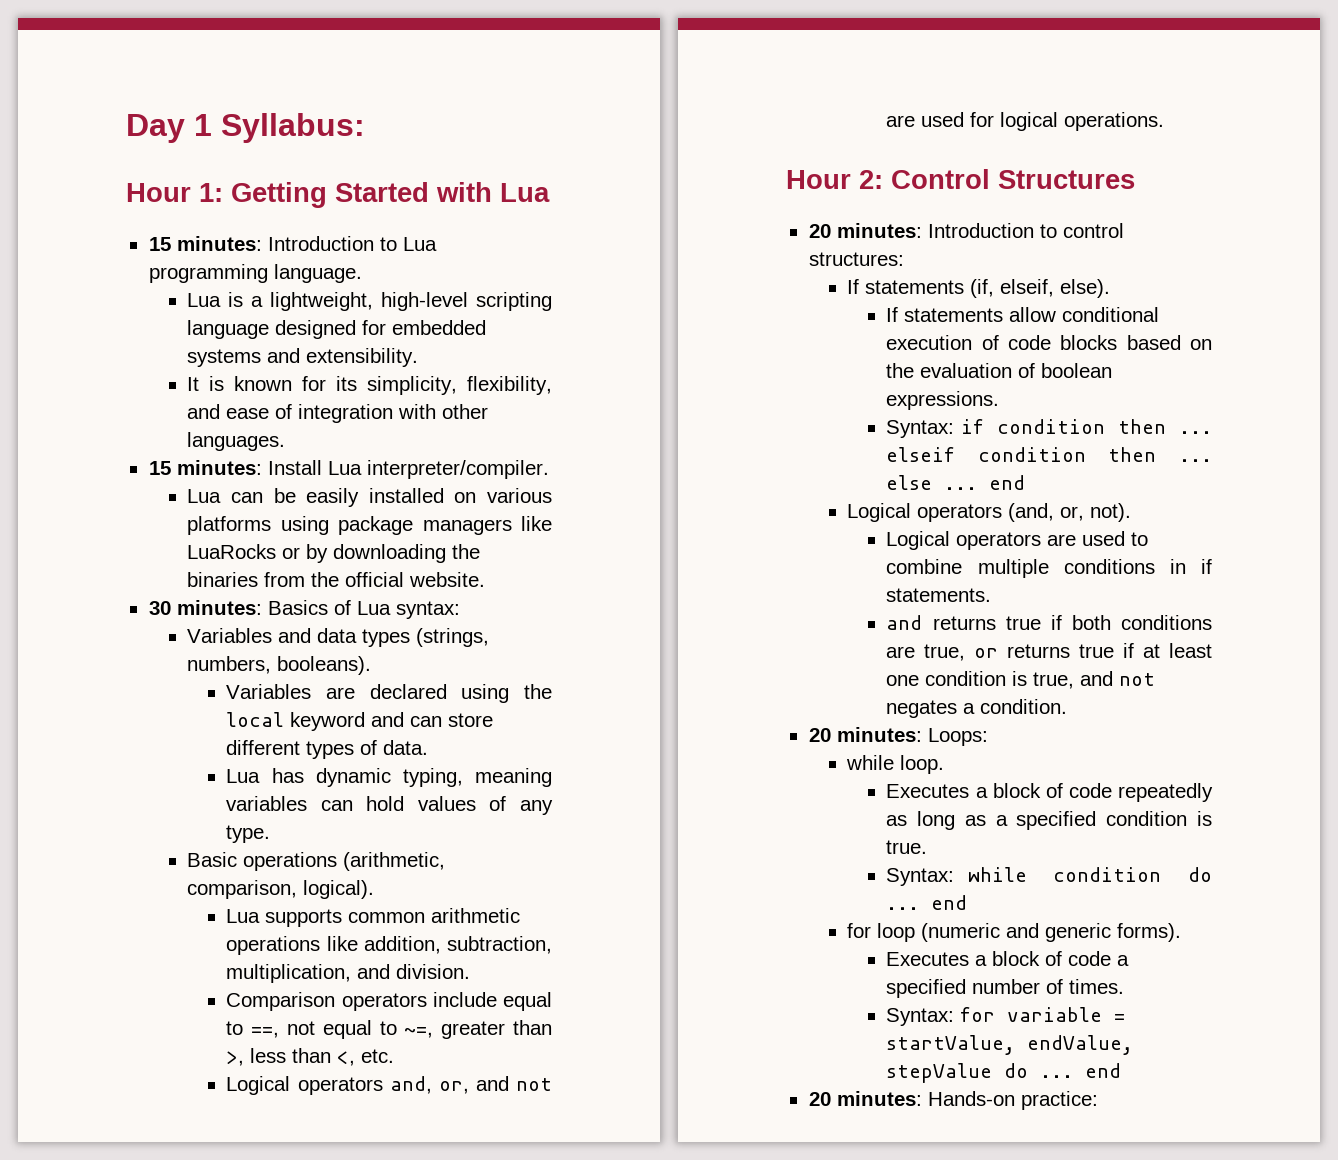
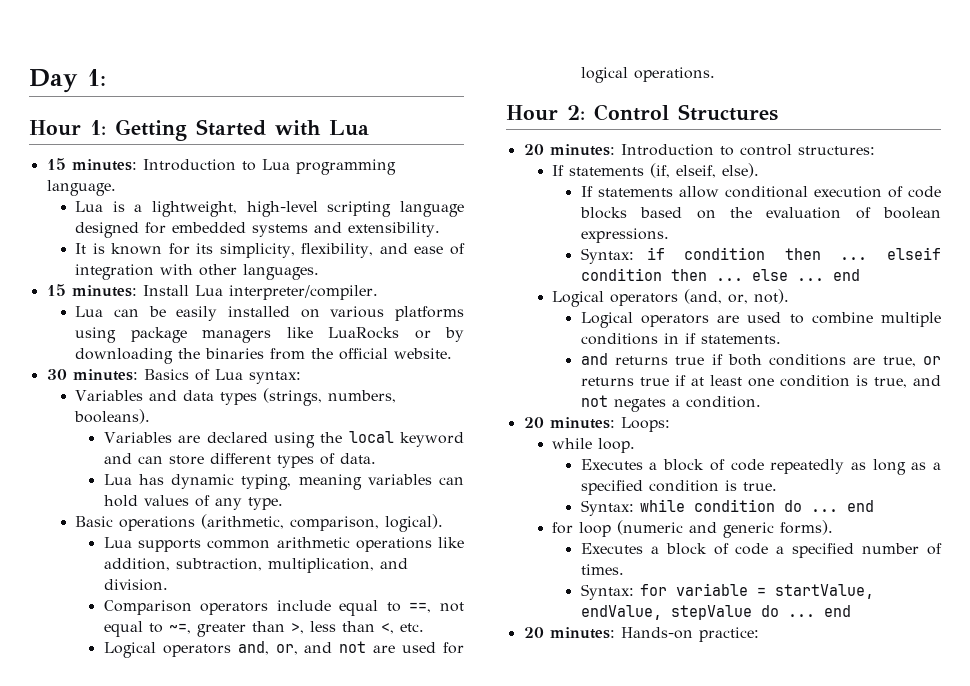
- Day 1 Syllabus:
+ Day 1:

